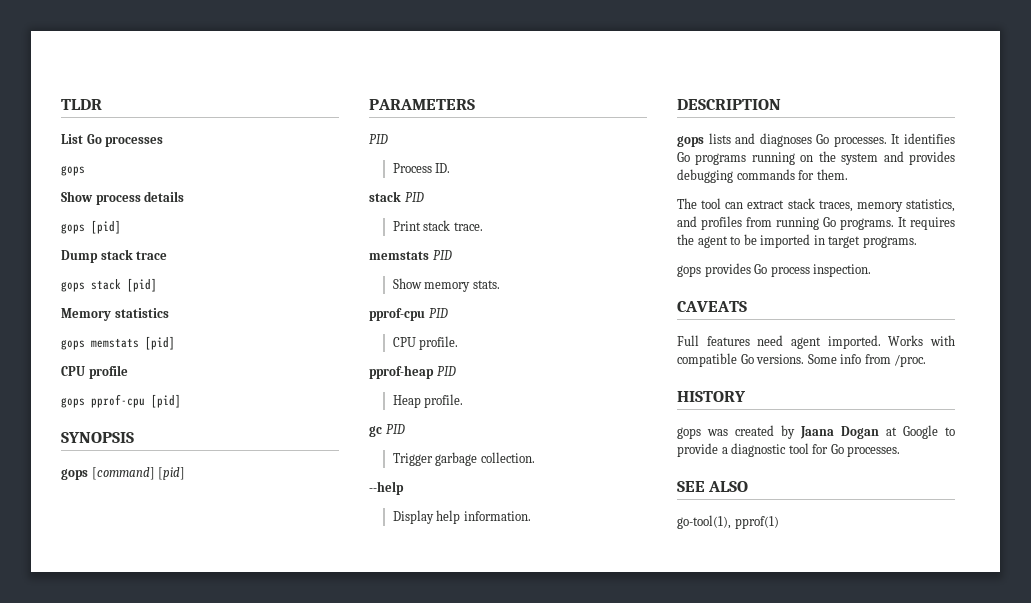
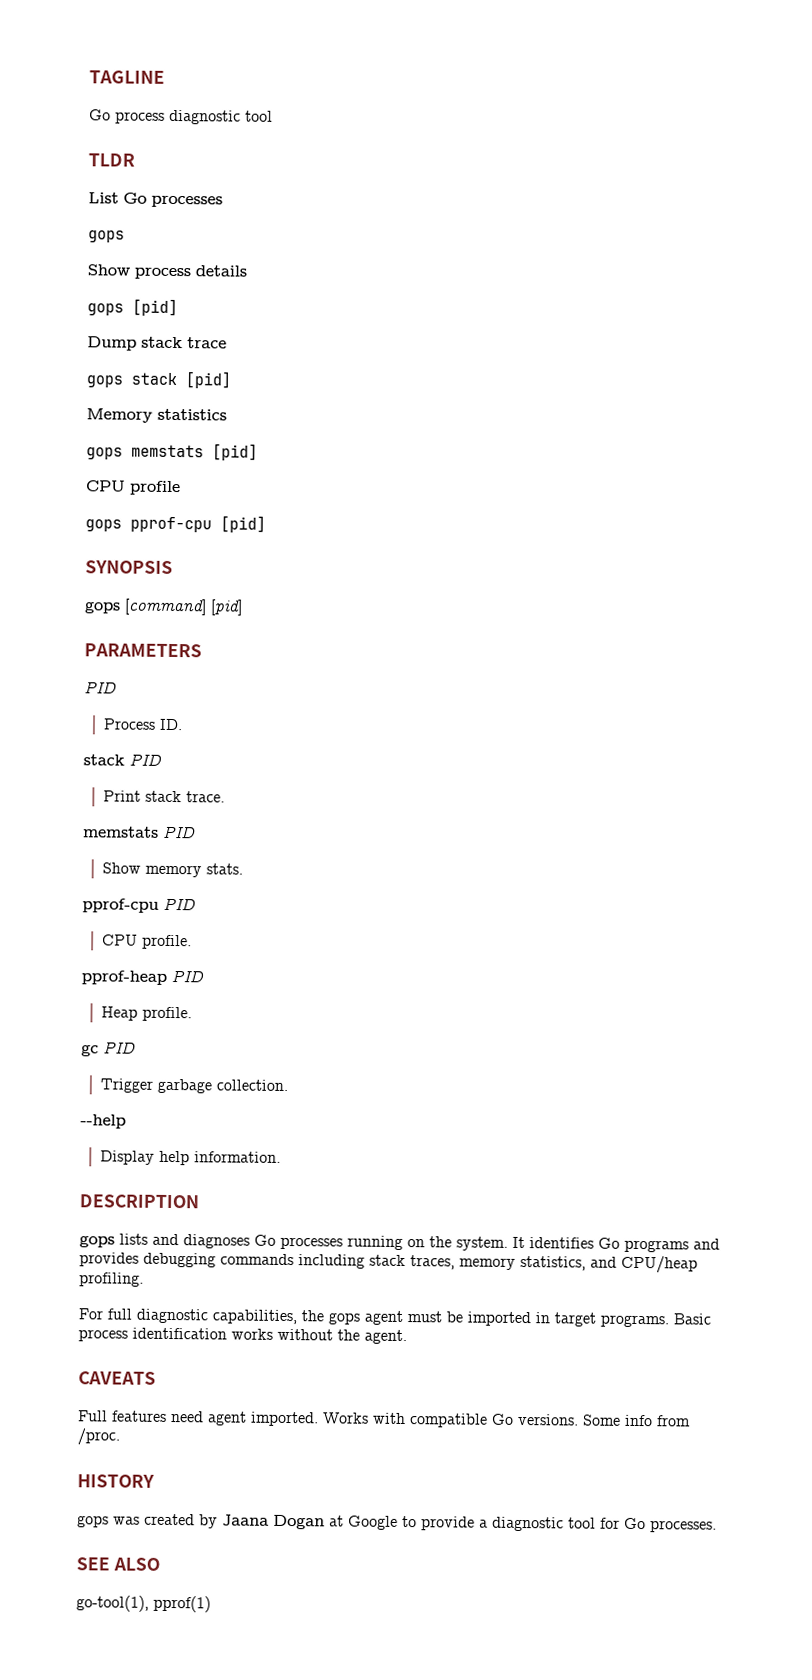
+ TAGLINE
+ Go process diagnostic tool
- gops lists and diagnoses Go processes. It identifies Go programs running on the system and provides debugging commands for them.
- The tool can extract stack traces, memory statistics, and profiles from running Go programs. It requires the agent to be imported in target programs.
- gops provides Go process inspection.
+ gops lists and diagnoses Go processes running on the system. It identifies Go programs and provides debugging commands including stack traces, memory statistics, and CPU/heap profiling.
+ For full diagnostic capabilities, the gops agent must be imported in target programs. Basic process identification works without the agent.

